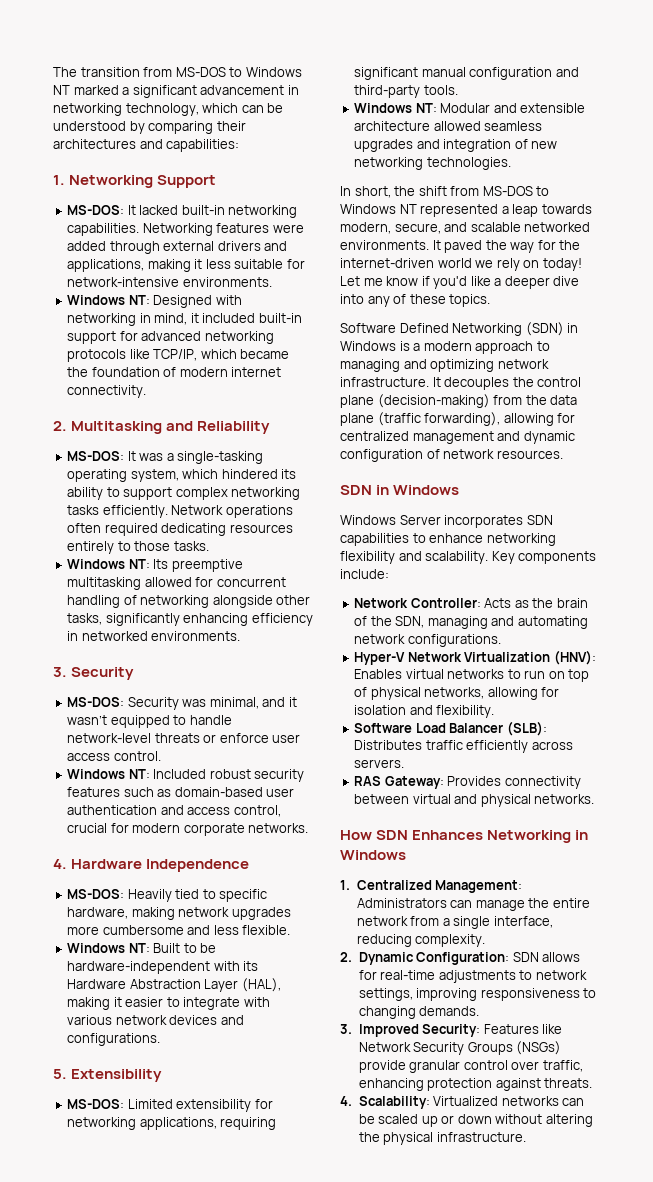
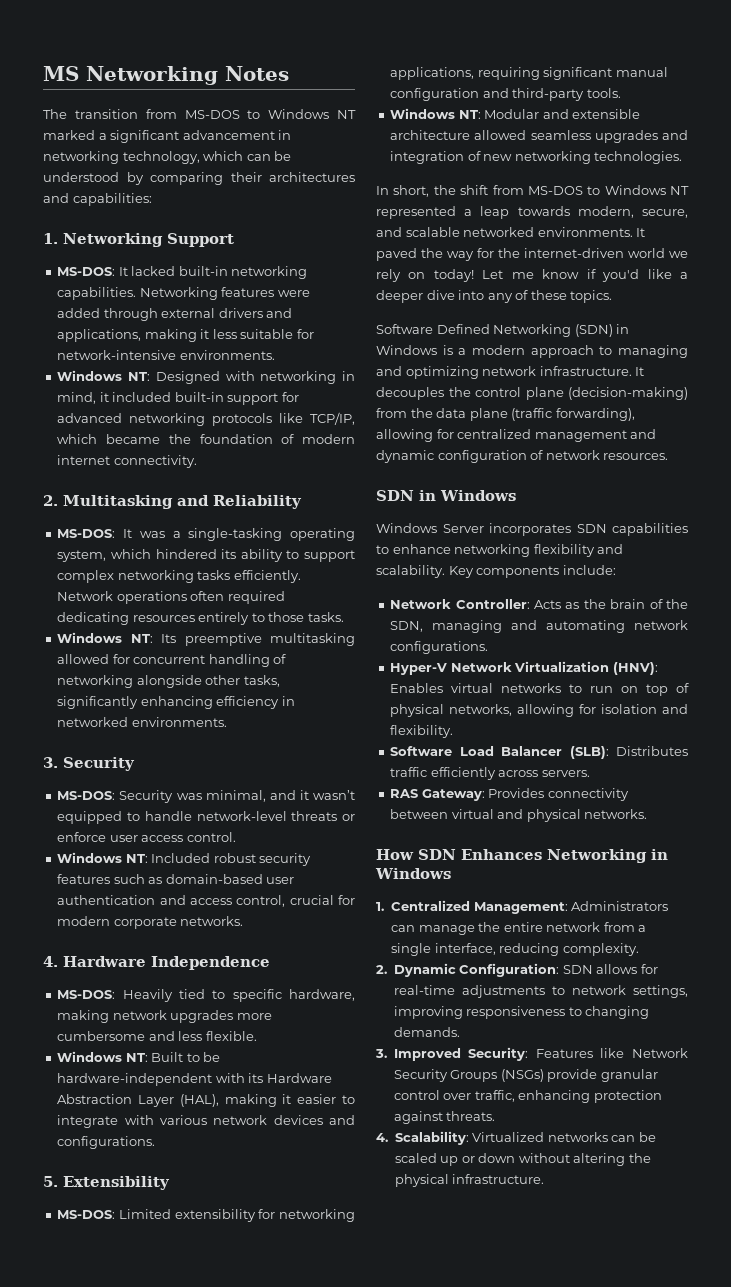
+ MS Networking Notes

